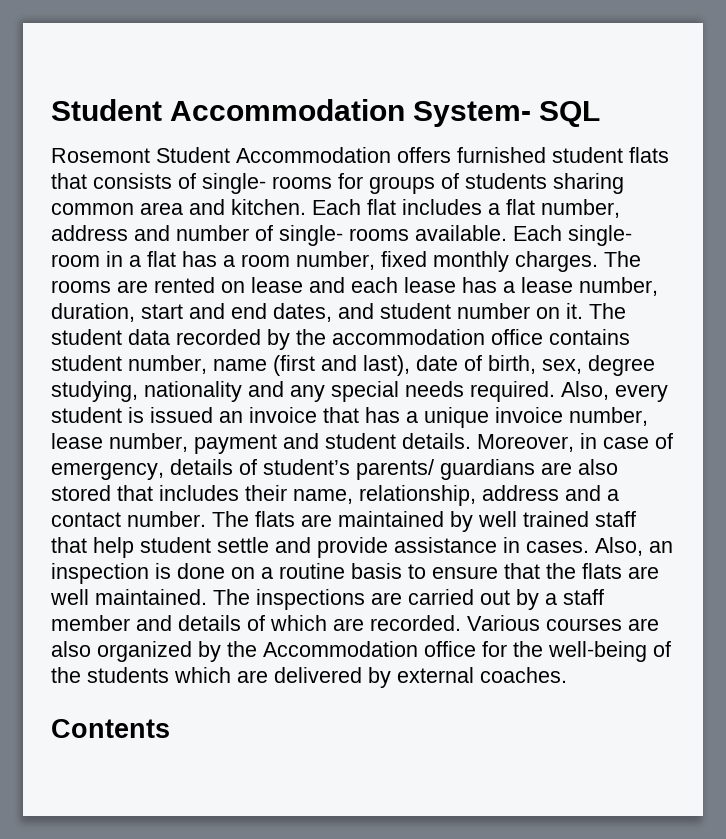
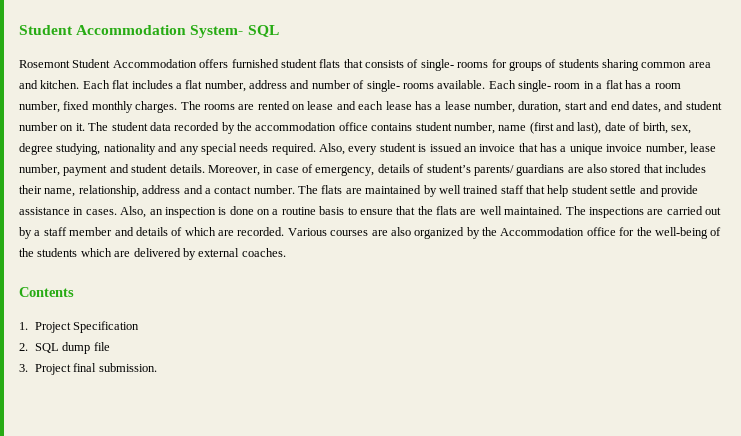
+ 1. Project Specification
+ 2. SQL dump file
+ 3. Project final submission.

